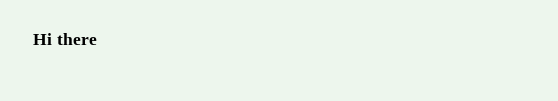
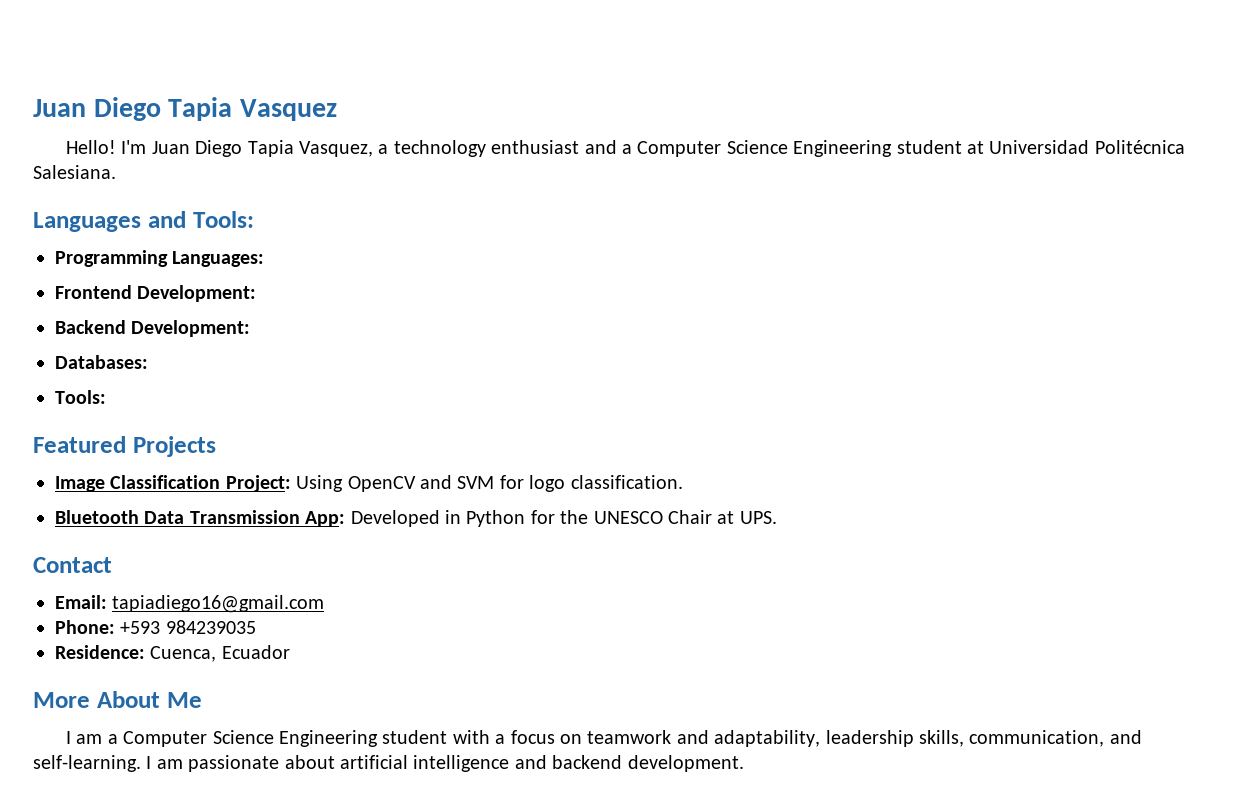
- Hi there
+ Juan Diego Tapia Vasquez
+ Hello! I'm Juan Diego Tapia Vasquez, a technology enthusiast and a Computer Science Engineering student at Universidad Politécnica Salesiana.
+ Languages and Tools:
+ Programming Languages:
+ Frontend Development:
+ Backend Development:
+ Databases:
+ Tools:
+ Featured Projects
+ Image Classification Project: Using OpenCV and SVM for logo classification.
+ Bluetooth Data Transmission App: Developed in Python for the UNESCO Chair at UPS.
+ Contact
+ Email: tapiadiego16@gmail.com
+ Phone: +593 984239035
+ Residence: Cuenca, Ecuador
+ More About Me
+ I am a Computer Science Engineering student with a focus on teamwork and adaptability, leadership skills, communication, and self-learning. I am passionate about artificial intelligence and backend development.

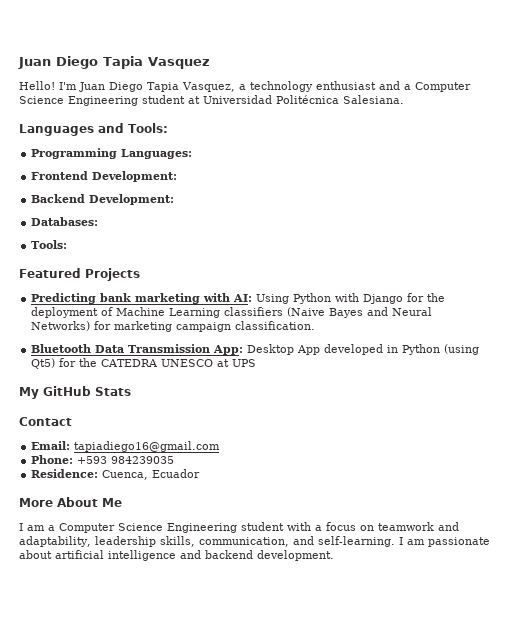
- Image Classification Project: Using OpenCV and SVM for logo classification.
+ Predicting bank marketing with AI: Using Python with Django for the deployment of Machine Learning classifiers (Naive Bayes and Neural Networks) for marketing campaign classification.
- Bluetooth Data Transmission App: Developed in Python for the UNESCO Chair at UPS.
+ Bluetooth Data Transmission App: Desktop App developed in Python (using Qt5) for the CATEDRA UNESCO at UPS
+ My GitHub Stats

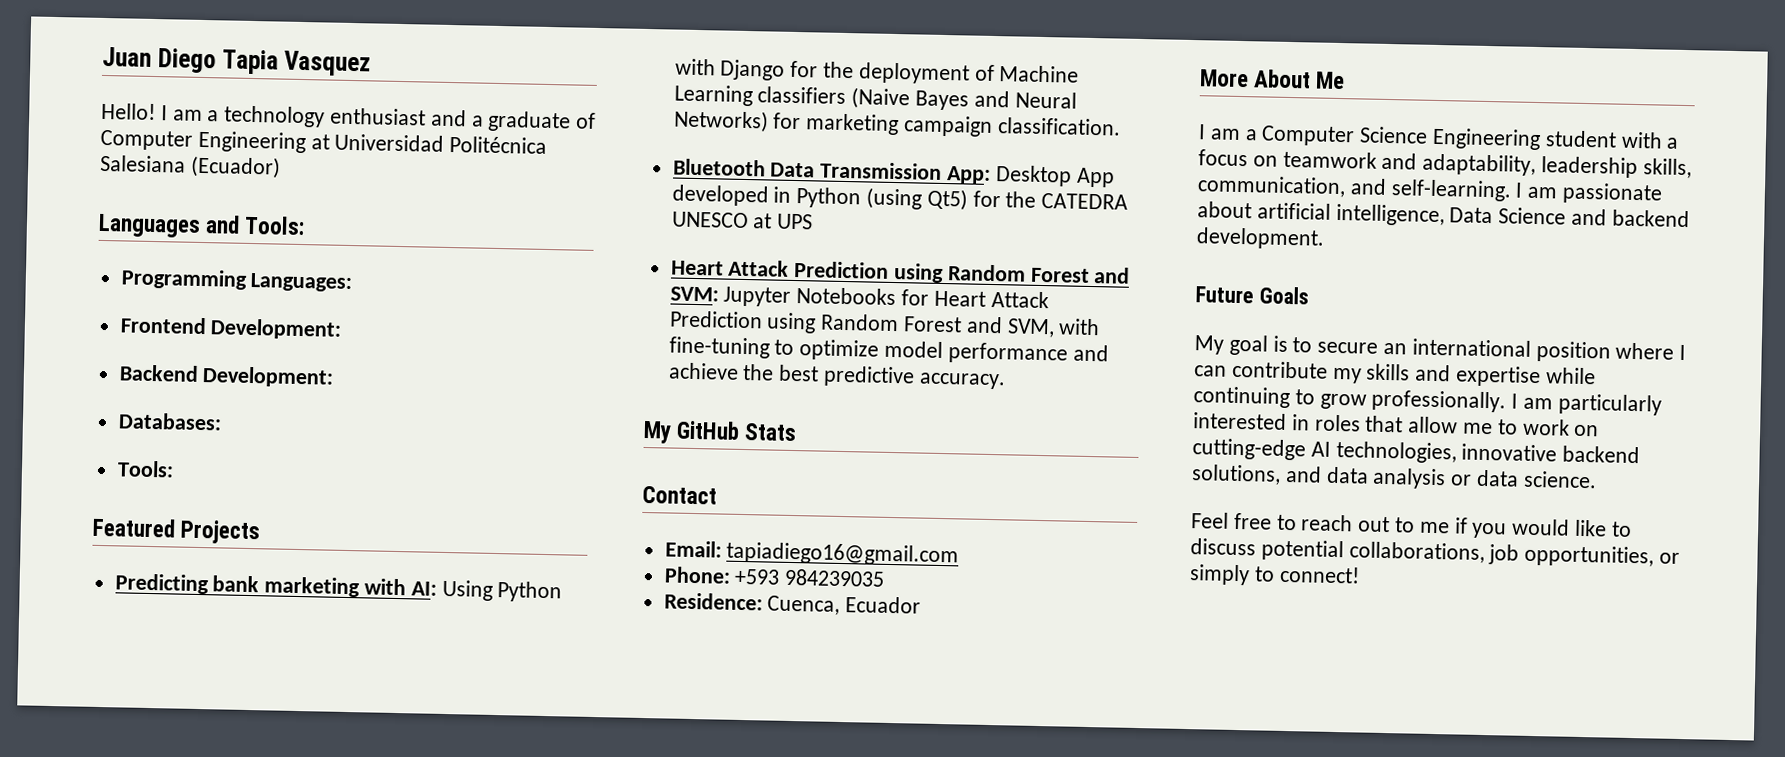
- I'm Juan Diego Tapia Vasquez, a technology enthusiast and a Computer Science Engineering student at Universidad Politécnica Salesiana.
+ I am a technology enthusiast and a graduate of Computer Engineering at Universidad Politécnica Salesiana (Ecuador)
+ Heart Attack Prediction using Random Forest and SVM: Jupyter Notebooks for Heart Attack Prediction using Random Forest and SVM, with fine-tuning to optimize model performance and achieve the best predictive accuracy.
- I am passionate about artificial intelligence and backend development.
+ I am passionate about artificial intelligence, Data Science and backend development.
+ Future Goals
+ My goal is to secure an international position where I can contribute my skills and expertise while continuing to grow professionally. I am particularly interested in roles that allow me to work on cutting-edge AI technologies, innovative backend solutions, and data analysis or data science.
+ Feel free to reach out to me if you would like to discuss potential collaborations, job opportunities, or simply to connect!

